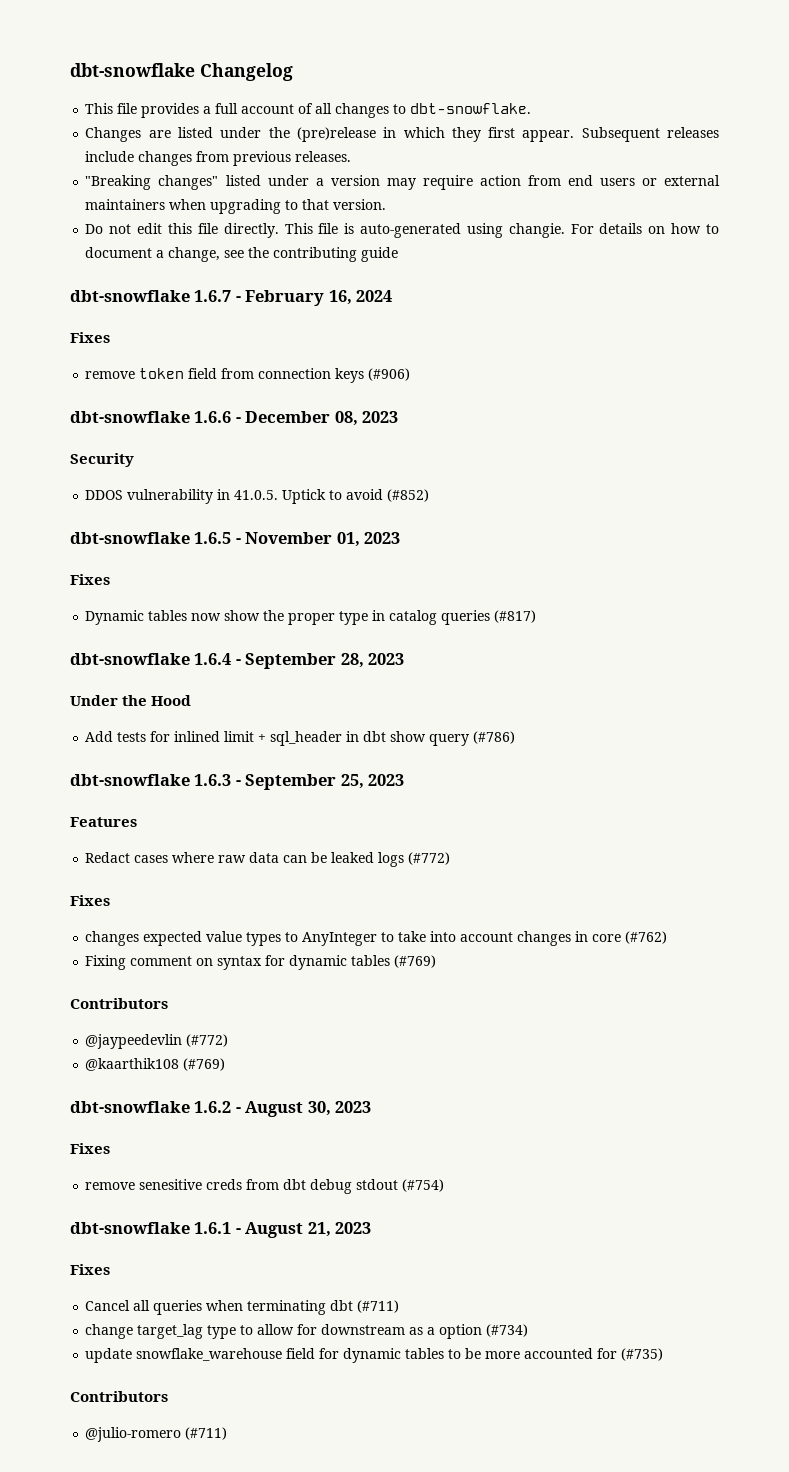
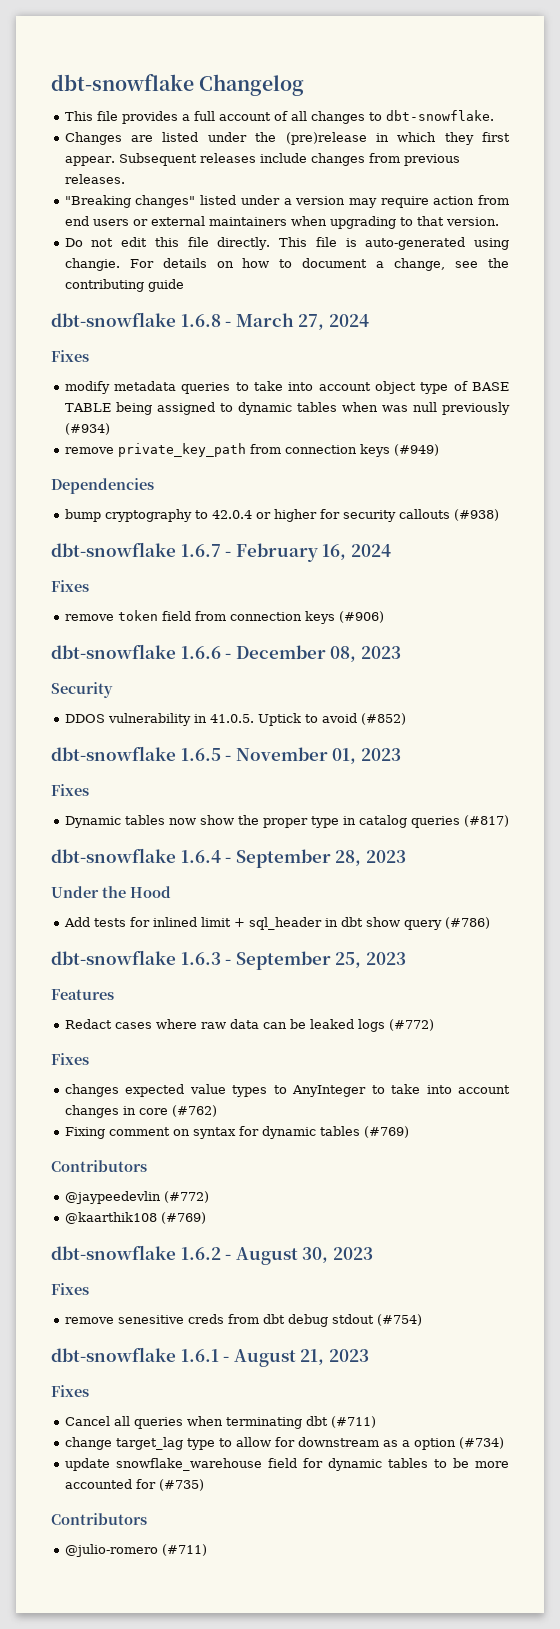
+ dbt-snowflake 1.6.8 - March 27, 2024
+ Fixes
+ modify metadata queries to take into account object type of BASE TABLE being assigned to dynamic tables when was null previously (#934)
+ remove private_key_path from connection keys (#949)
+ Dependencies
+ bump cryptography to 42.0.4 or higher for security callouts (#938)

